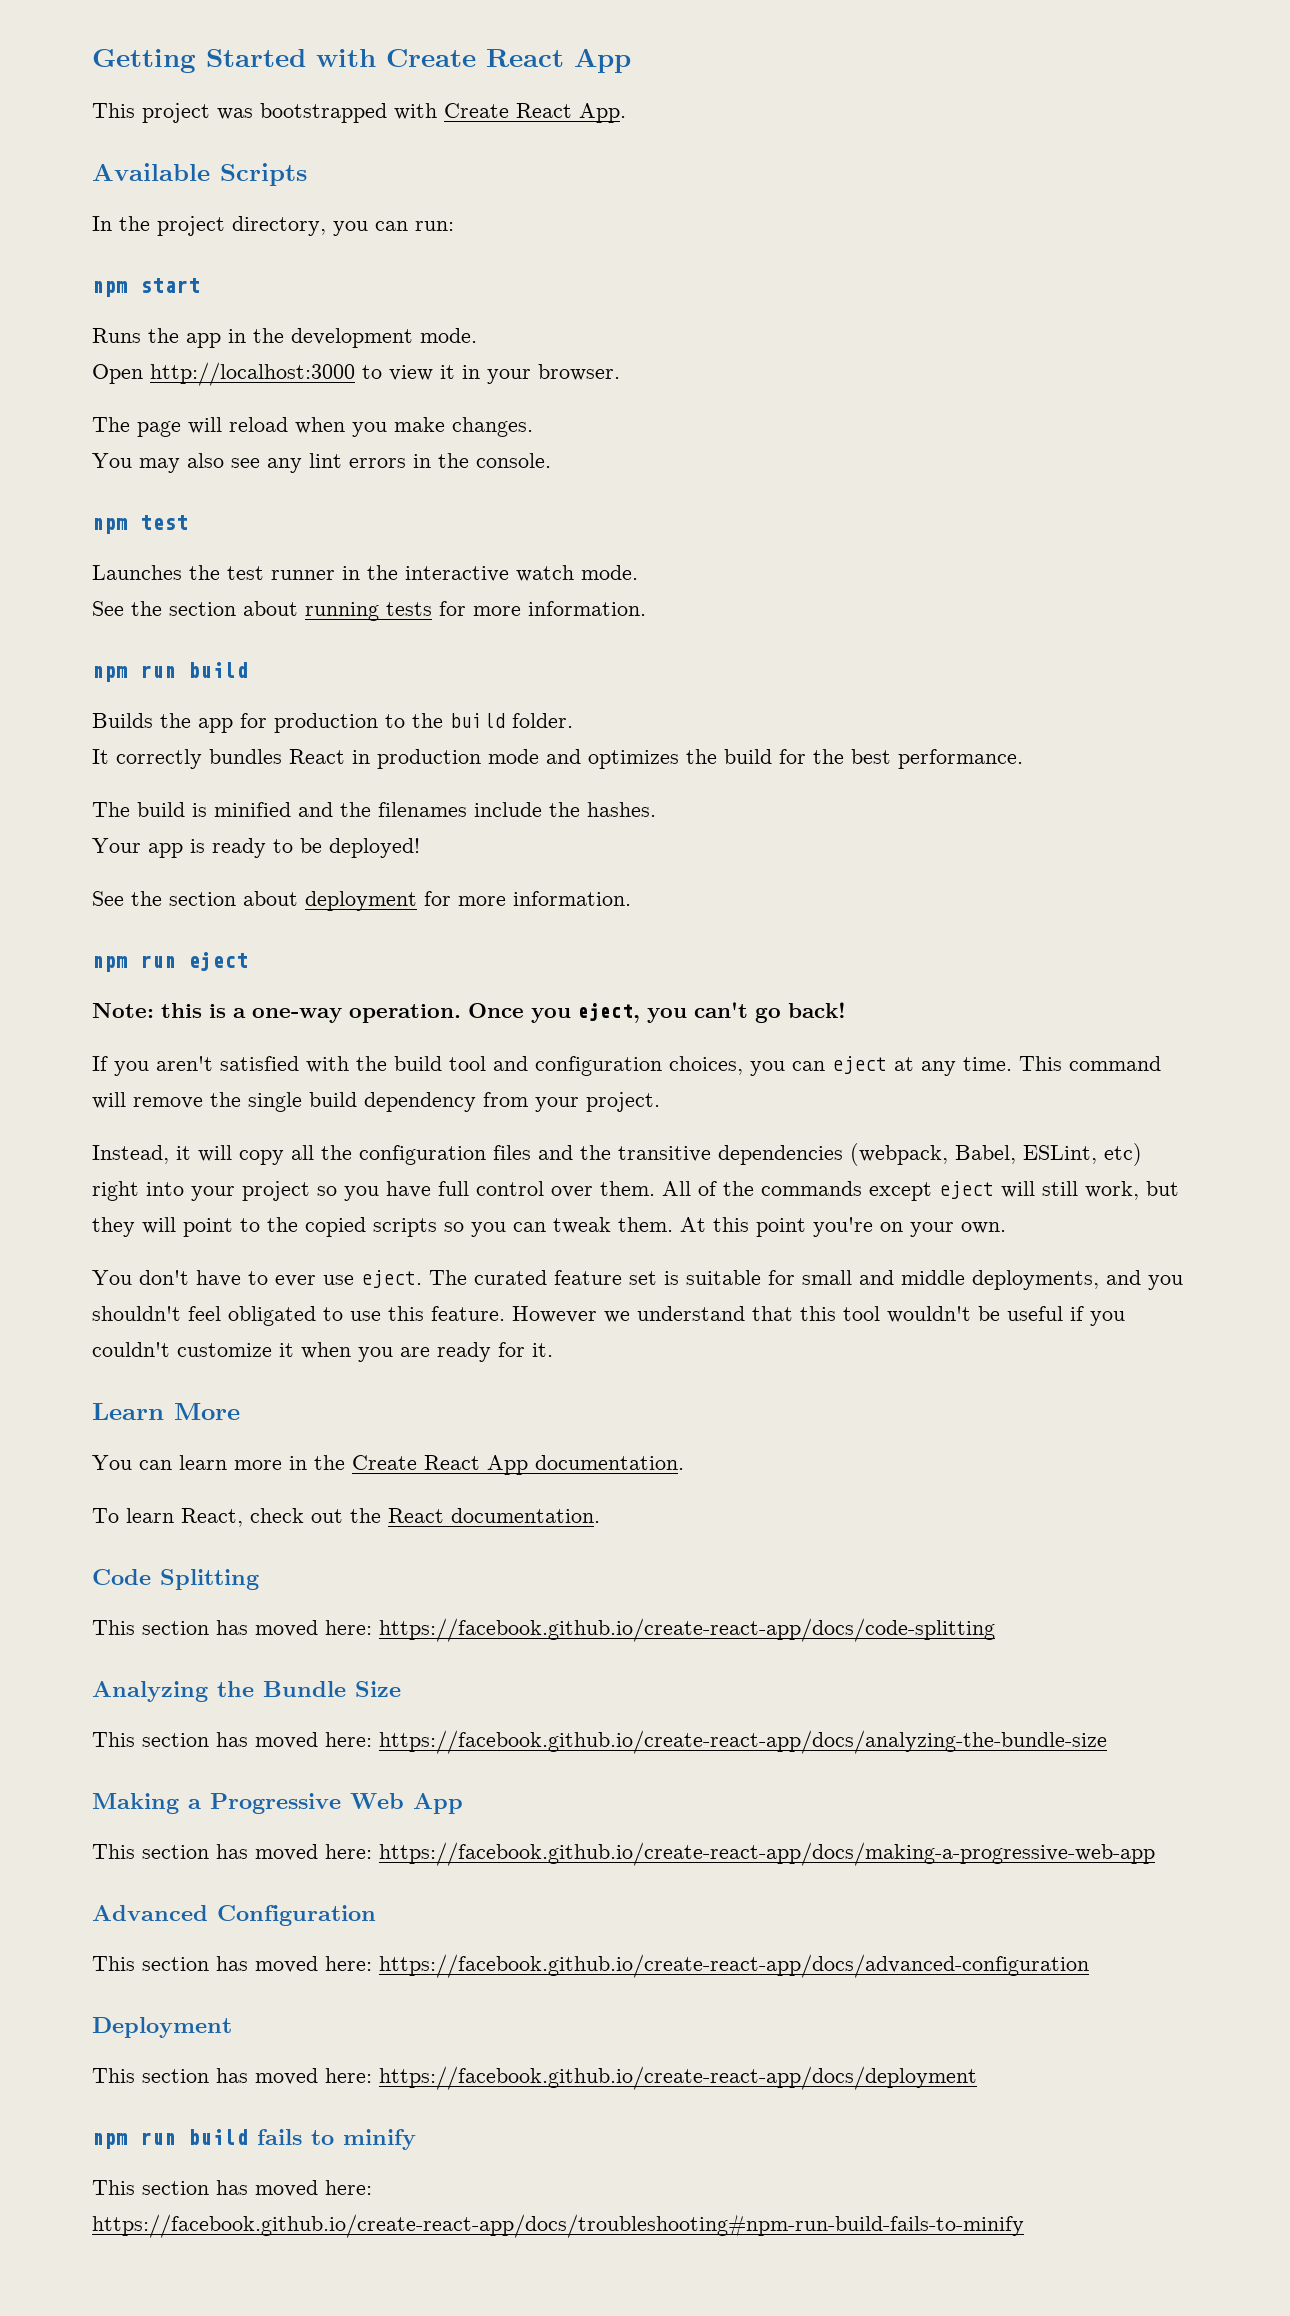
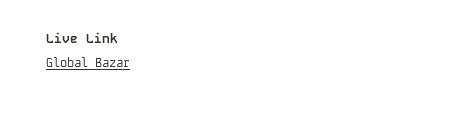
- Getting Started with Create React App
- This project was bootstrapped with Create React App.
- Available Scripts
- In the project directory, you can run:
- npm start
- Runs the app in the development mode.
- Open http://localhost:3000 to view it in your browser.
- The page will reload when you make changes.
- You may also see any lint errors in the console.
- npm test
- Launches the test runner in the interactive watch mode.
- See the section about running tests for more information.
- npm run build
- Builds the app for production to the build folder.
- It correctly bundles React in production mode and optimizes the build for the best performance.
- The build is minified and the filenames include the hashes.
- Your app is ready to be deployed!
- See the section about deployment for more information.
- npm run eject
- Note: this is a one-way operation. Once you eject, you can't go back!
- If you aren't satisfied with the build tool and configuration choices, you can eject at any time. This command will remove the single build dependency from your project.
- Instead, it will copy all the configuration files and the transitive dependencies (webpack, Babel, ESLint, etc) right into your project so you have full control over them. All of the commands except eject will still work, but they will point to the copied scripts so you can tweak them. At this point you're on your own.
- You don't have to ever use eject. The curated feature set is suitable for small and middle deployments, and you shouldn't feel obligated to use this feature. However we understand that this tool wouldn't be useful if you couldn't customize it when you are ready for it.
- Learn More
- You can learn more in the Create React App documentation.
- To learn React, check out the React documentation.
- Code Splitting
- This section has moved here: https://facebook.github.io/create-react-app/docs/code-splitting
- Analyzing the Bundle Size
- This section has moved here: https://facebook.github.io/create-react-app/docs/analyzing-the-bundle-size
- Making a Progressive Web App
- This section has moved here: https://facebook.github.io/create-react-app/docs/making-a-progressive-web-app
- Advanced Configuration
- This section has moved here: https://facebook.github.io/create-react-app/docs/advanced-configuration
- Deployment
- This section has moved here: https://facebook.github.io/create-react-app/docs/deployment
- npm run build fails to minify
- This section has moved here: https://facebook.github.io/create-react-app/docs/troubleshooting#npm-run-build-fails-to-minify
+ Live Link
+ Global Bazar

